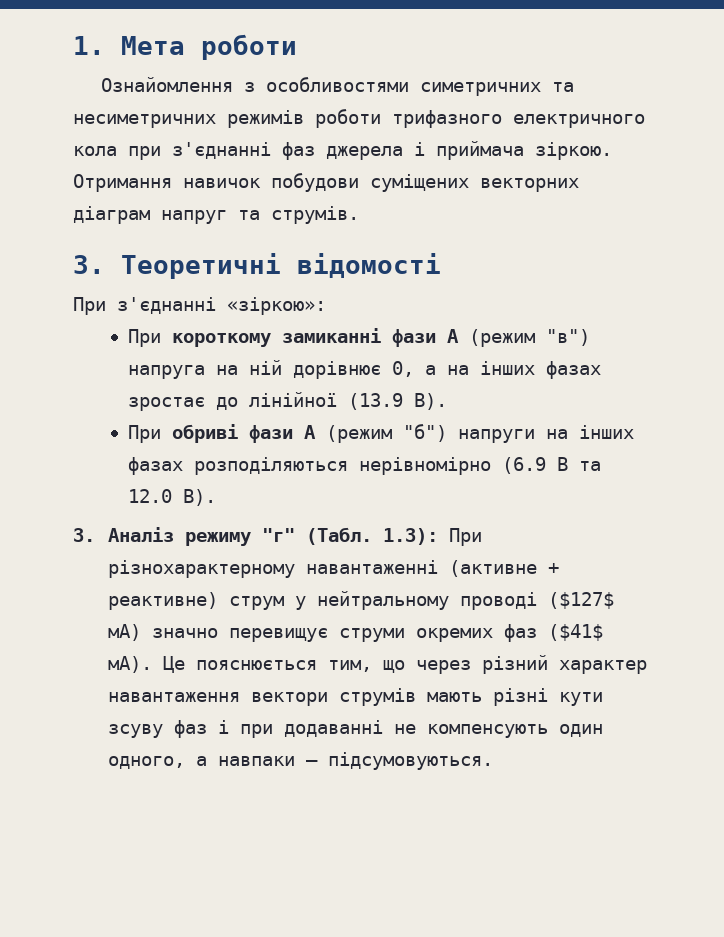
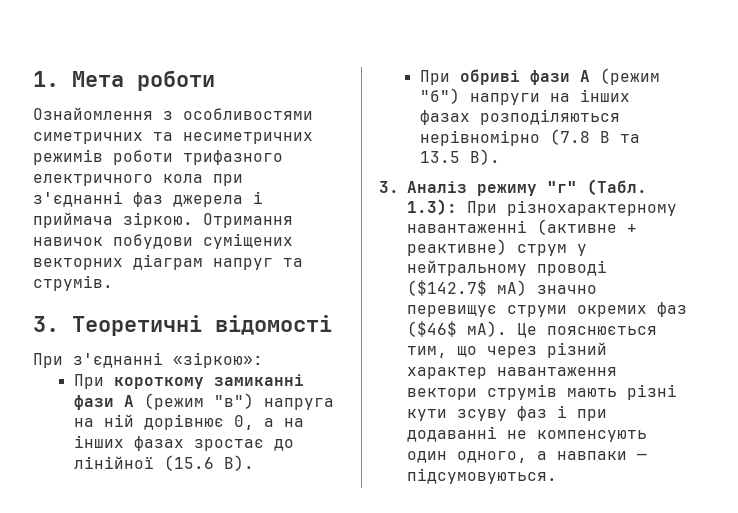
- При короткому замиканні фази А (режим "в") напруга на ній дорівнює 0, а на інших фазах зростає до лінійної (13.9 В).
+ При короткому замиканні фази А (режим "в") напруга на ній дорівнює 0, а на інших фазах зростає до лінійної (15.6 В).
- При обриві фази А (режим "б") напруги на інших фазах розподіляються нерівномірно (6.9 В та 12.0 В).
+ При обриві фази А (режим "б") напруги на інших фазах розподіляються нерівномірно (7.8 В та 13.5 В).
- 1.3): При різнохарактерному навантаженні (активне + реактивне) струм у нейтральному проводі ($127$ мА) значно перевищує струми окремих фаз ($41$ мА).
+ 1.3): При різнохарактерному навантаженні (активне + реактивне) струм у нейтральному проводі ($142.7$ мА) значно перевищує струми окремих фаз ($46$ мА).

